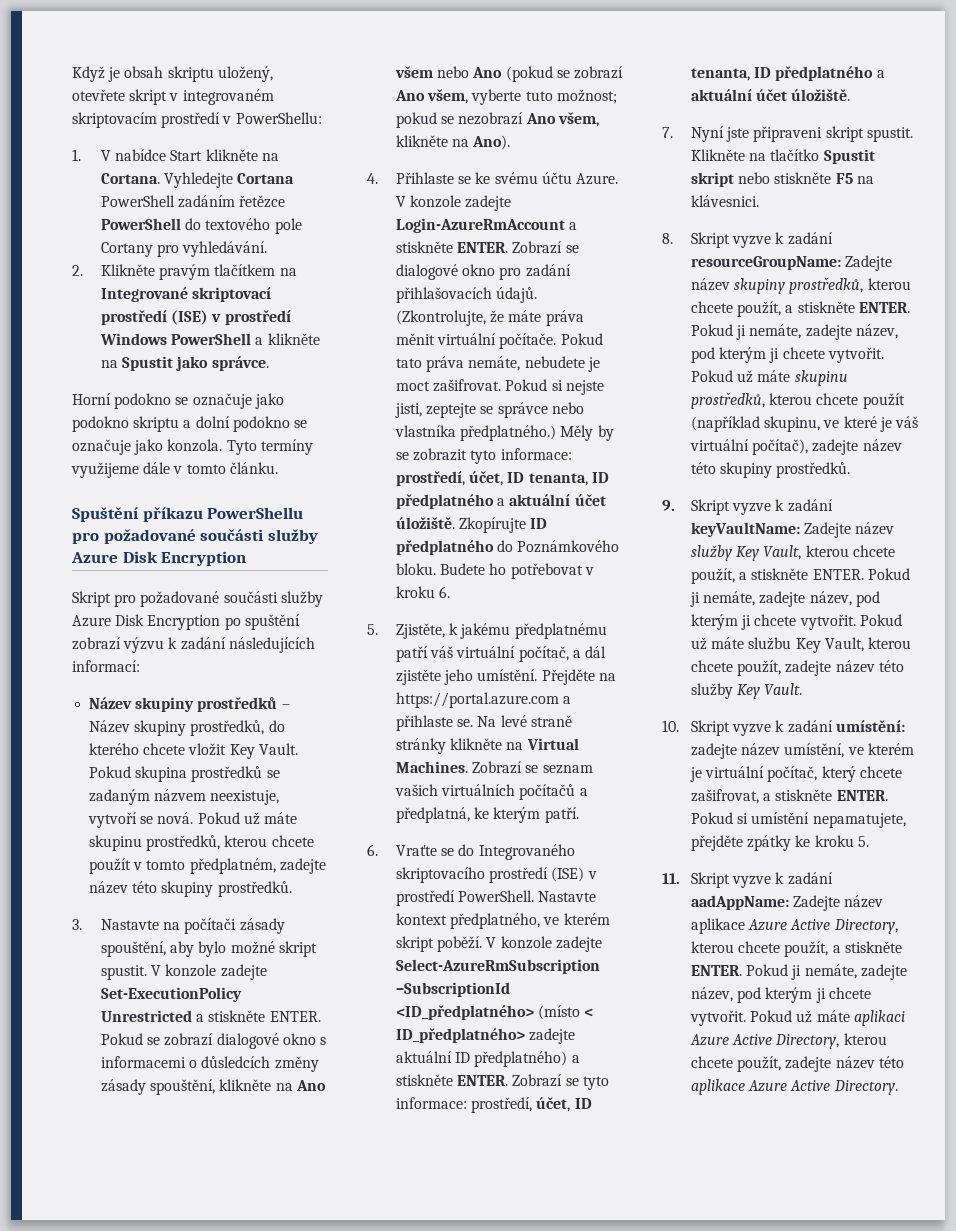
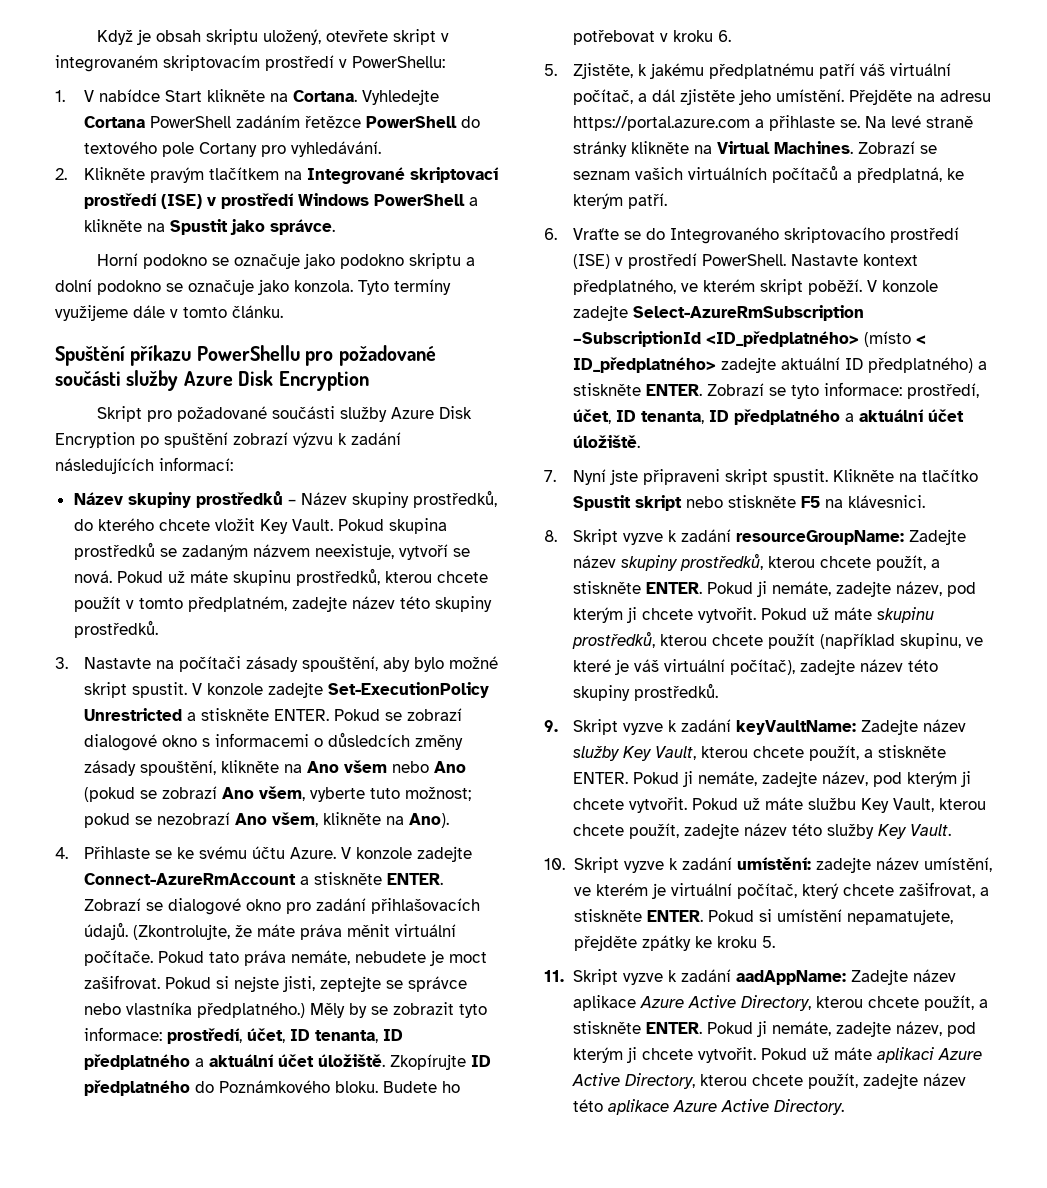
- V konzole zadejte Login-AzureRmAccount a stiskněte ENTER.
+ V konzole zadejte Connect-AzureRmAccount a stiskněte ENTER.
- Přejděte na https://portal.azure.com a přihlaste se.
+ Přejděte na adresu https://portal.azure.com a přihlaste se.

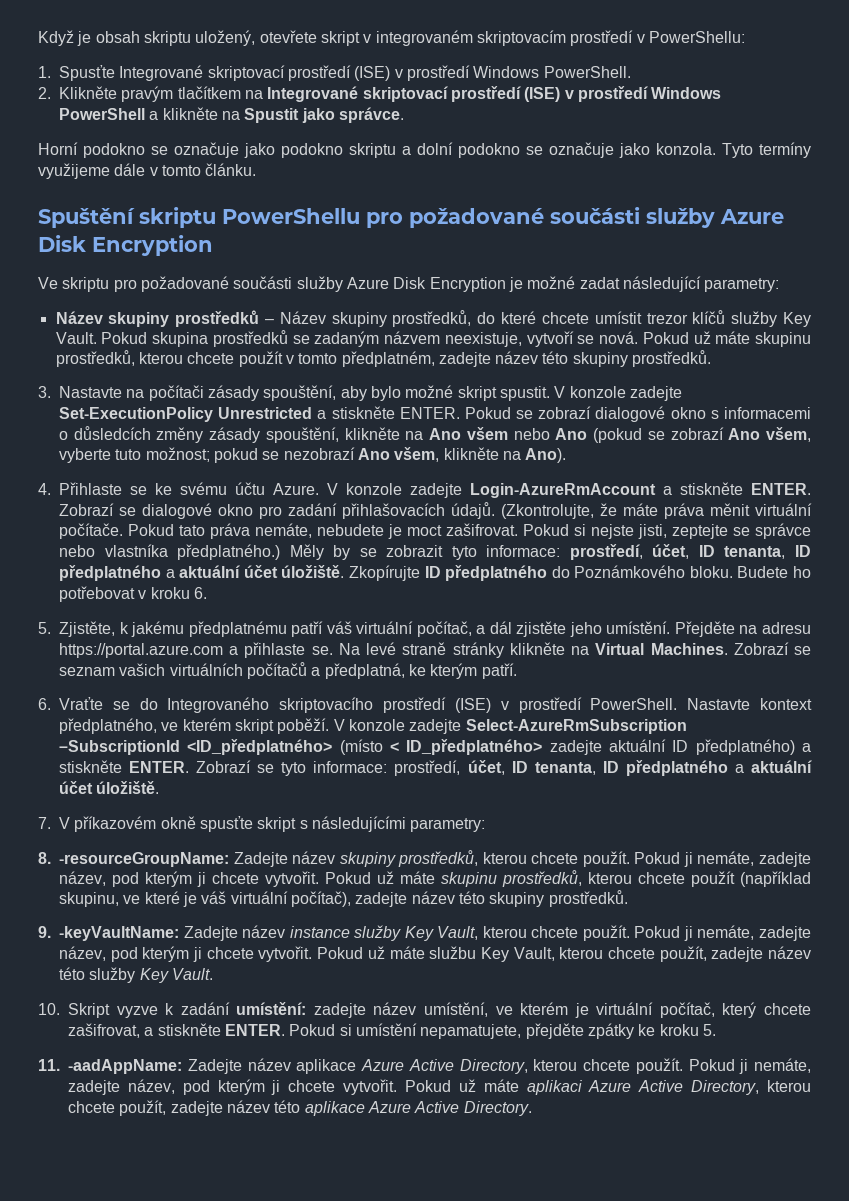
- 1. V nabídce Start klikněte na Cortana. Vyhledejte Cortana PowerShell zadáním řetězce PowerShell do textového pole Cortany pro vyhledávání.
+ 1. Spusťte Integrované skriptovací prostředí (ISE) v prostředí Windows PowerShell.
- Spuštění příkazu PowerShellu pro požadované součásti služby Azure Disk Encryption
+ Spuštění skriptu PowerShellu pro požadované součásti služby Azure Disk Encryption
- Skript pro požadované součásti služby Azure Disk Encryption po spuštění zobrazí výzvu k zadání následujících informací:
+ Ve skriptu pro požadované součásti služby Azure Disk Encryption je možné zadat následující parametry:
- Název skupiny prostředků – Název skupiny prostředků, do kterého chcete vložit Key Vault.
+ Název skupiny prostředků – Název skupiny prostředků, do které chcete umístit trezor klíčů služby Key Vault.
- V konzole zadejte Connect-AzureRmAccount a stiskněte ENTER.
+ V konzole zadejte Login-AzureRmAccount a stiskněte ENTER.
- 7. Nyní jste připraveni skript spustit. Klikněte na tlačítko Spustit skript nebo stiskněte F5 na klávesnici.
- 8. Skript vyzve k zadání resourceGroupName: Zadejte název skupiny prostředků, kterou chcete použít, a stiskněte ENTER.
+ 7. V příkazovém okně spusťte skript s následujícími parametry:
+ 8. -resourceGroupName: Zadejte název skupiny prostředků, kterou chcete použít.
- 9. Skript vyzve k zadání keyVaultName: Zadejte název služby Key Vault, kterou chcete použít, a stiskněte ENTER.
+ 9. -keyVaultName: Zadejte název instance služby Key Vault, kterou chcete použít.
- 11. Skript vyzve k zadání aadAppName: Zadejte název aplikace Azure Active Directory, kterou chcete použít, a stiskněte ENTER.
+ 11. -aadAppName: Zadejte název aplikace Azure Active Directory, kterou chcete použít.

